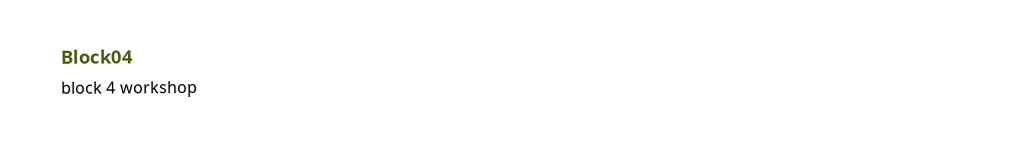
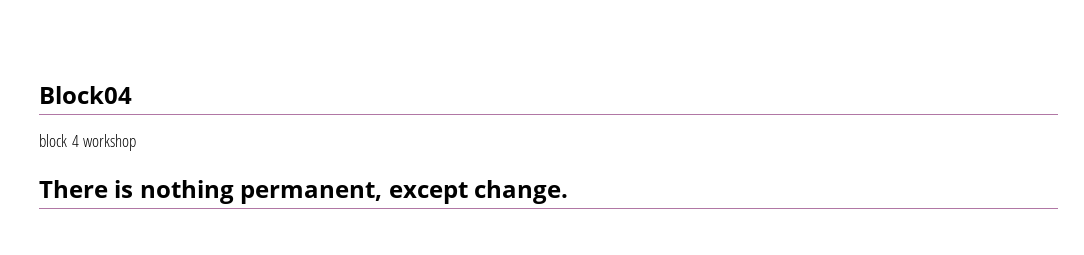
+ There is nothing permanent, except change.

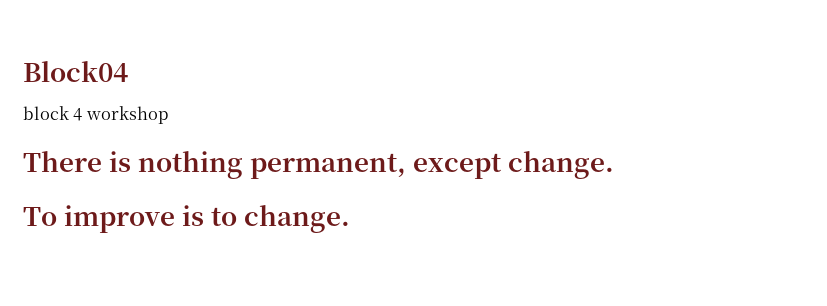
+ To improve is to change.

